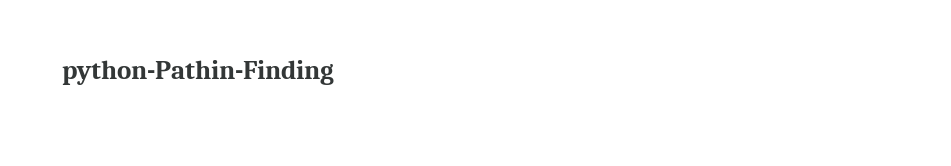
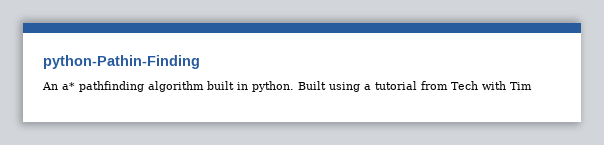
+ An a* pathfinding algorithm built in python. Built using a tutorial from Tech with Tim

